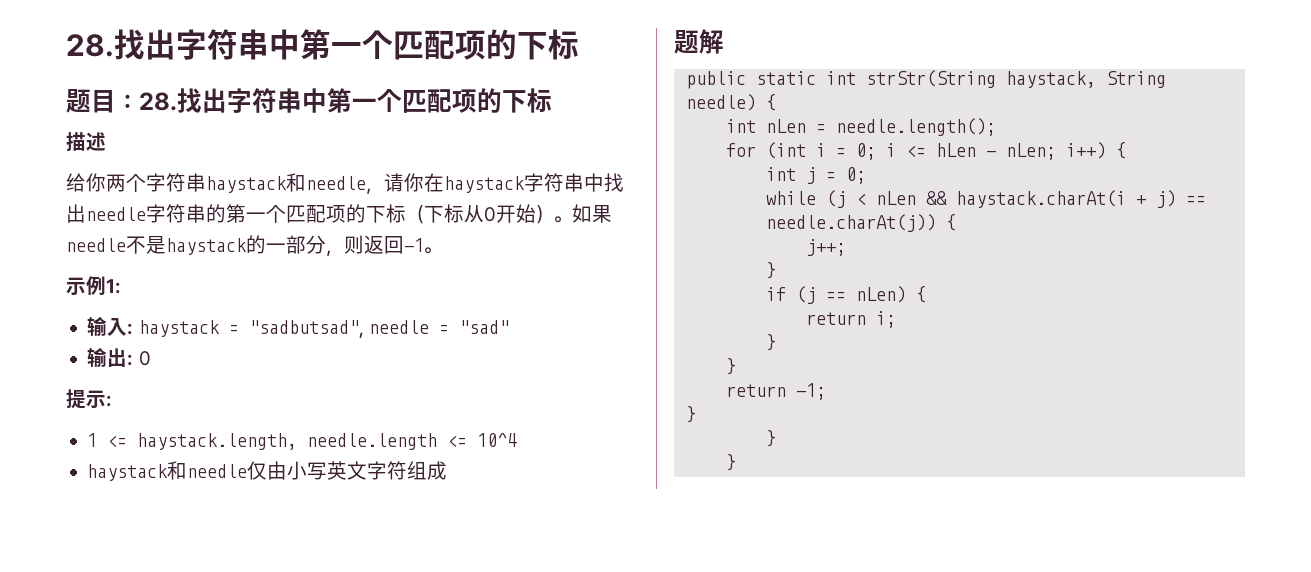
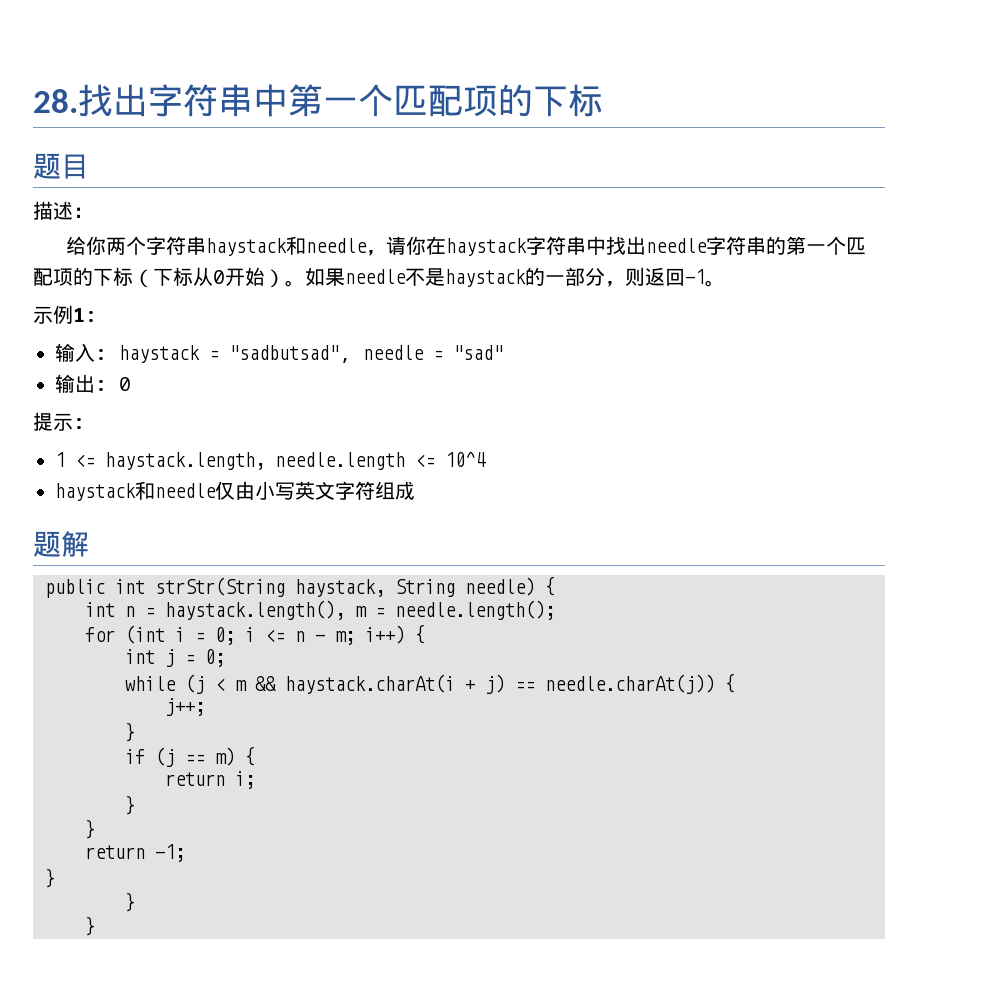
- 题目：28.找出字符串中第一个匹配项的下标
+ 题目
- 描述
+ 描述：
- public static int strStr(String haystack, String needle) {
+ public int strStr(String haystack, String needle) {
- int nLen = needle.length();
+ int n = haystack.length(), m = needle.length();
- for (int i = 0; i <= hLen - nLen; i++) {
+ for (int i = 0; i <= n - m; i++) {
- while (j < nLen && haystack.charAt(i + j) == needle.charAt(j)) {
+ while (j < m && haystack.charAt(i + j) == needle.charAt(j)) {
- if (j == nLen) {
+ if (j == m) {

